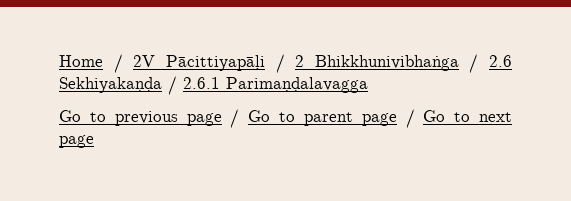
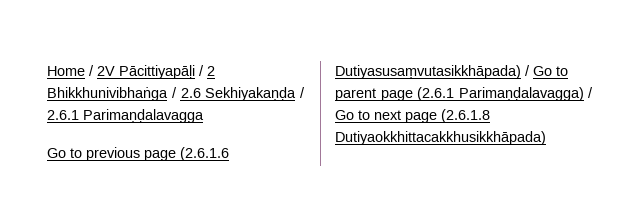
- Go to previous page / Go to parent page / Go to next page
+ Go to previous page (2.6.1.6 Dutiyasusaṃvutasikkhāpada) / Go to parent page (2.6.1 Parimaṇḍalavagga) / Go to next page (2.6.1.8 Dutiyaokkhittacakkhusikkhāpada)

